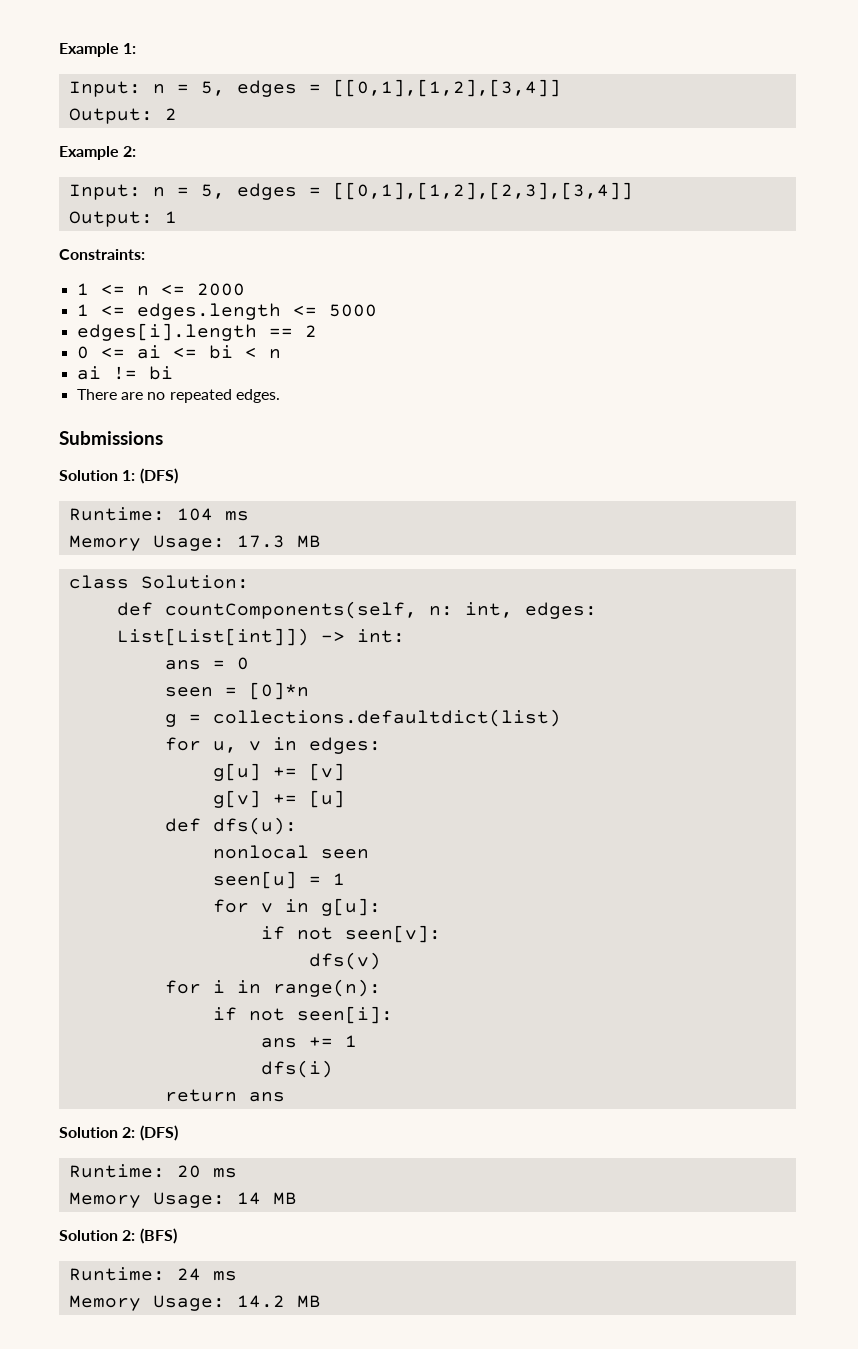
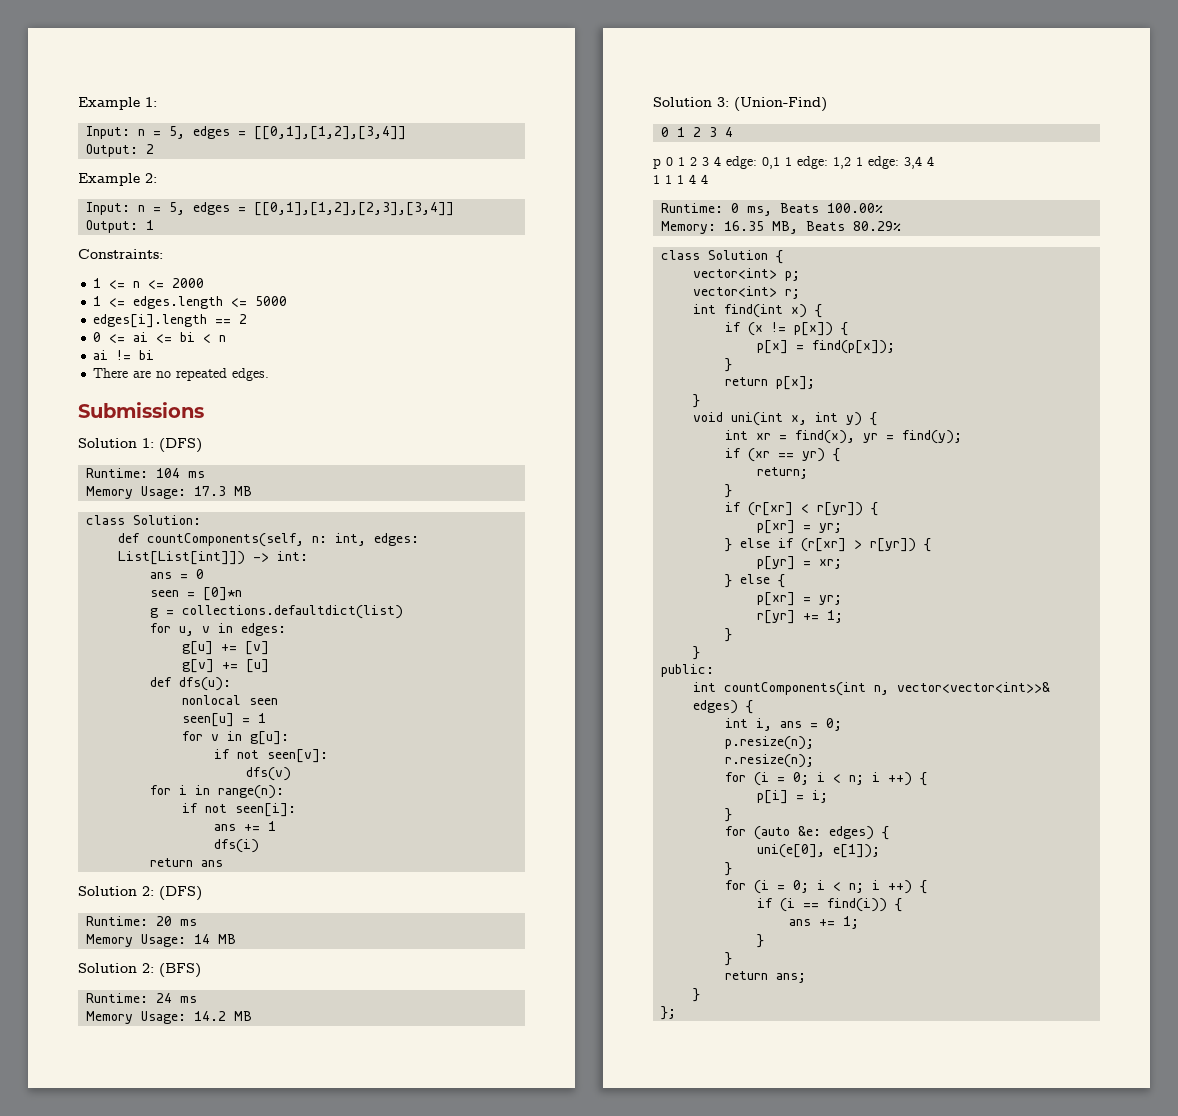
+ Solution 3: (Union-Find)
+ 0 1 2 3 4
+ p 0 1 2 3 4 edge: 0,1 1 edge: 1,2 1 edge: 3,4 4
+ 1 1 1 4 4
+ Runtime: 0 ms, Beats 100.00%
+ Memory: 16.35 MB, Beats 80.29%
+ class Solution {
+ vector<int> p;
+ vector<int> r;
+ int find(int x) {
+ if (x != p[x]) {
+ p[x] = find(p[x]);
+ }
+ return p[x];
+ }
+ void uni(int x, int y) {
+ int xr = find(x), yr = find(y);
+ if (xr == yr) {
+ return;
+ }
+ if (r[xr] < r[yr]) {
+ p[xr] = yr;
+ } else if (r[xr] > r[yr]) {
+ p[yr] = xr;
+ } else {
+ p[xr] = yr;
+ r[yr] += 1;
+ }
+ }
+ public:
+ int countComponents(int n, vector<vector<int>>& edges) {
+ int i, ans = 0;
+ p.resize(n);
+ r.resize(n);
+ for (i = 0; i < n; i ++) {
+ p[i] = i;
+ }
+ for (auto &e: edges) {
+ uni(e[0], e[1]);
+ }
+ for (i = 0; i < n; i ++) {
+ if (i == find(i)) {
+ ans += 1;
+ }
+ }
+ return ans;
+ }
+ };

